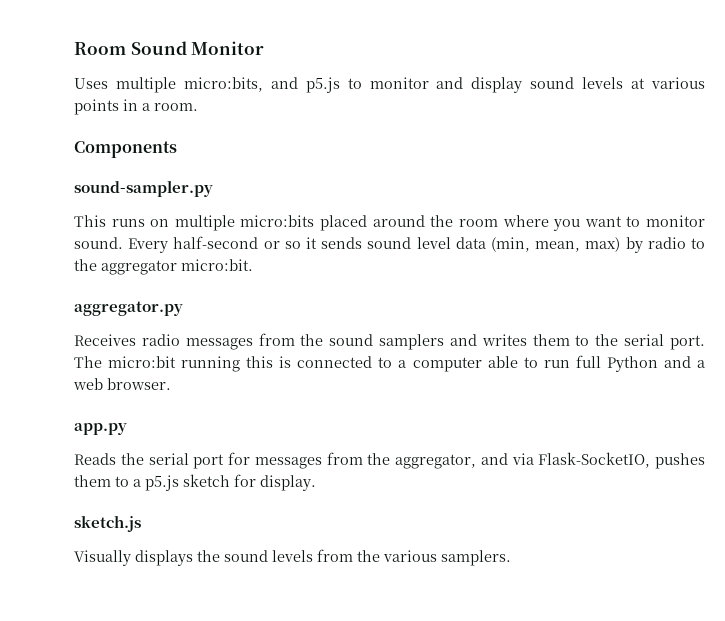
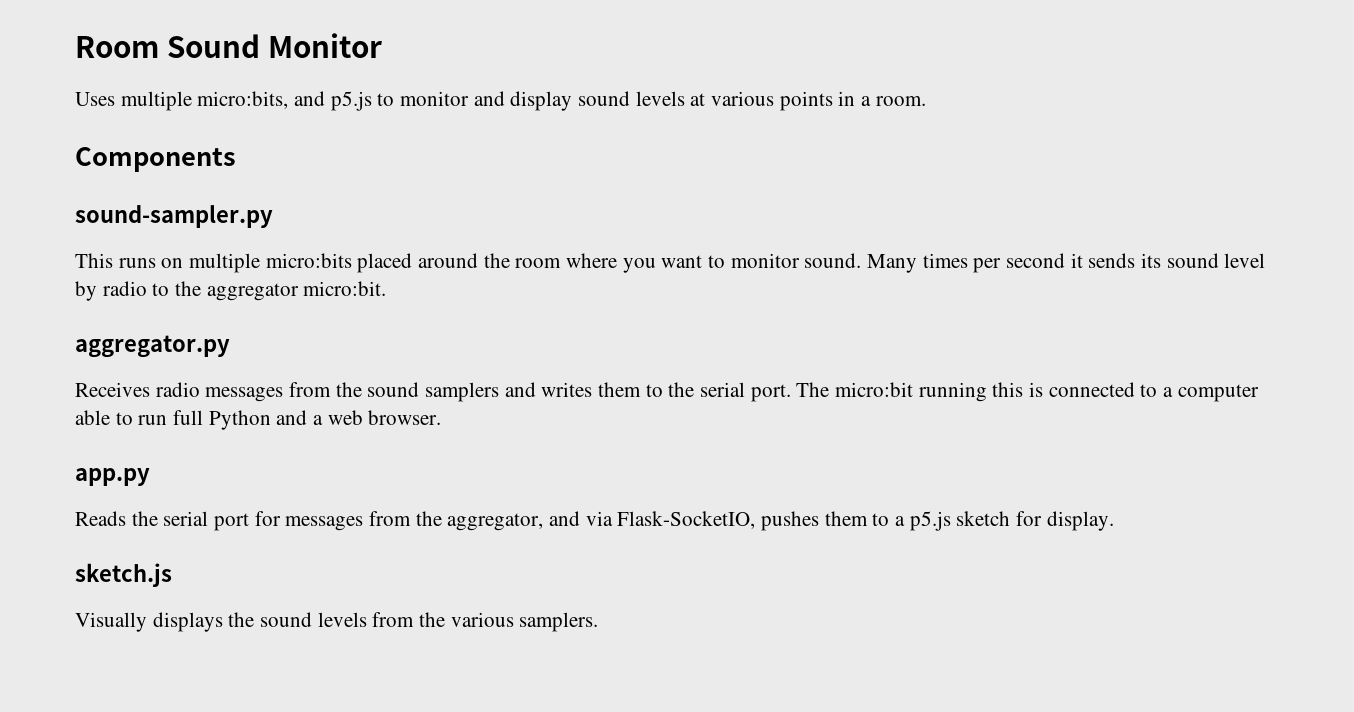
- Every half-second or so it sends sound level data (min, mean, max) by radio to the aggregator micro:bit.
+ Many times per second it sends its sound level by radio to the aggregator micro:bit.

